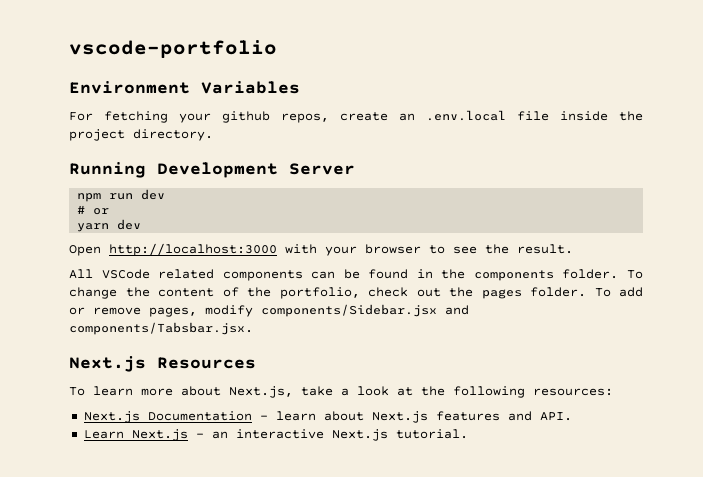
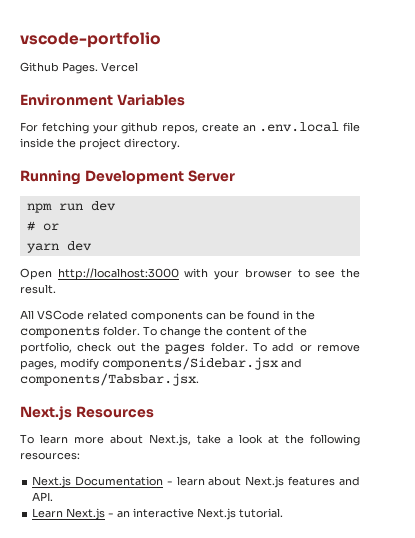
+ Github Pages. Vercel

